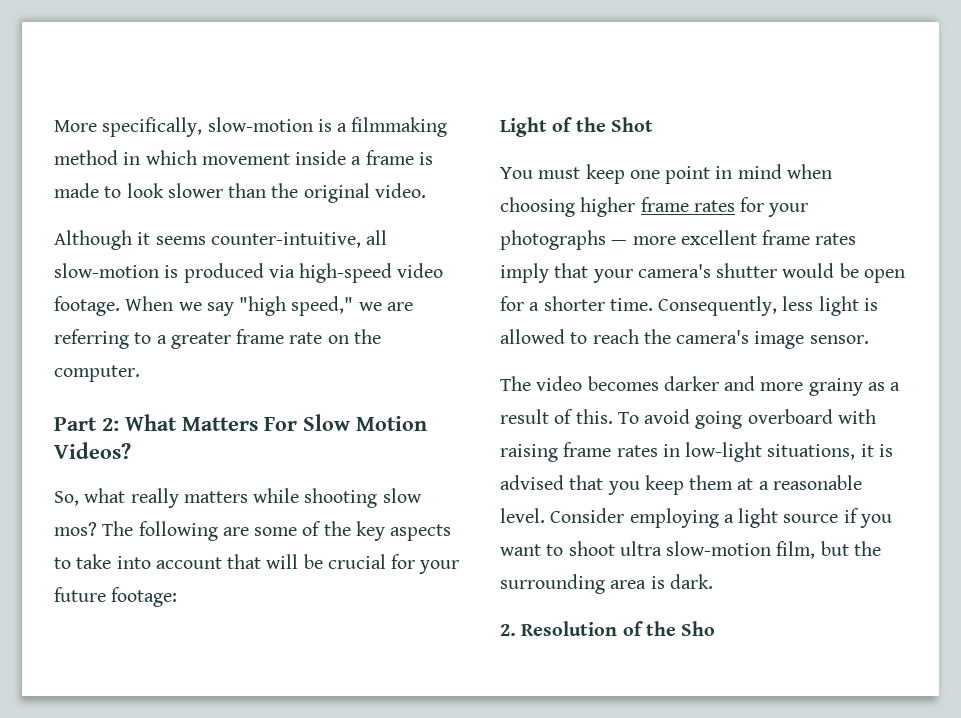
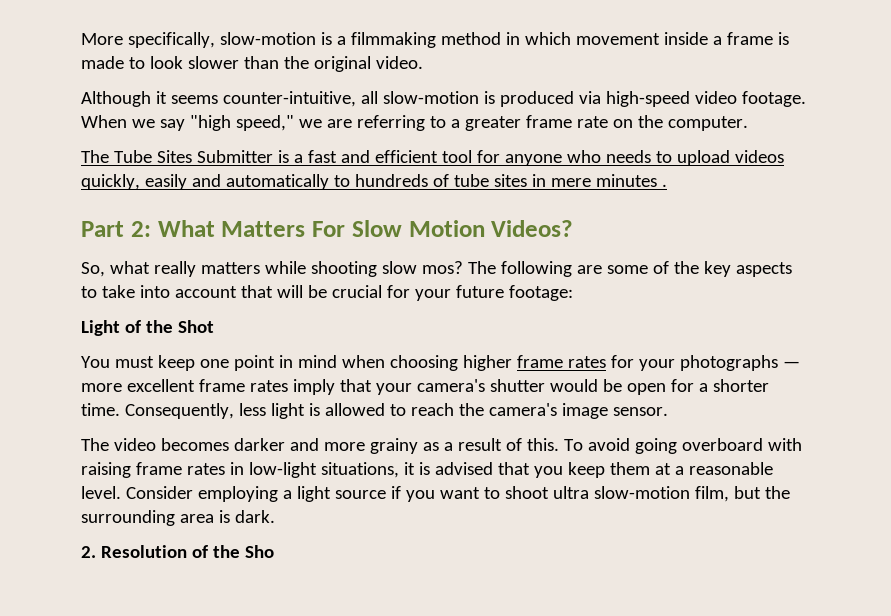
+ The Tube Sites Submitter is a fast and efficient tool for anyone who needs to upload videos quickly, easily and automatically to hundreds of tube sites in mere minutes .

